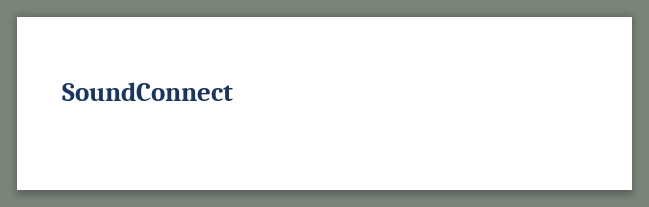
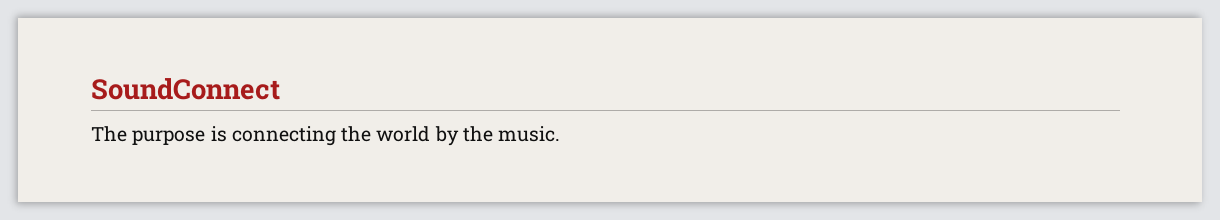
+ The purpose is connecting the world by the music.

